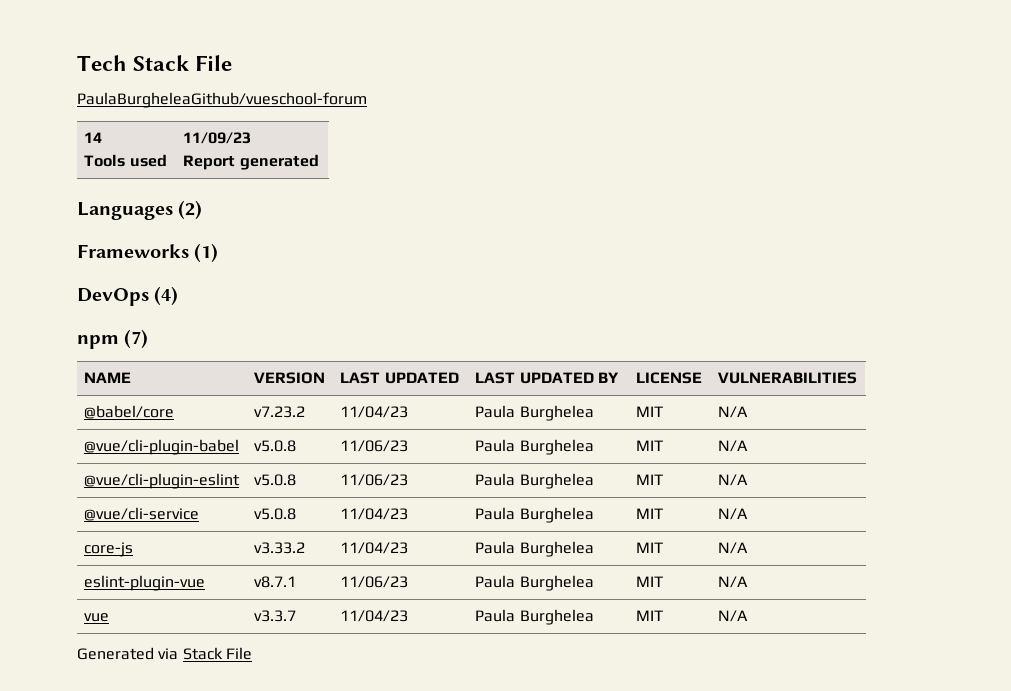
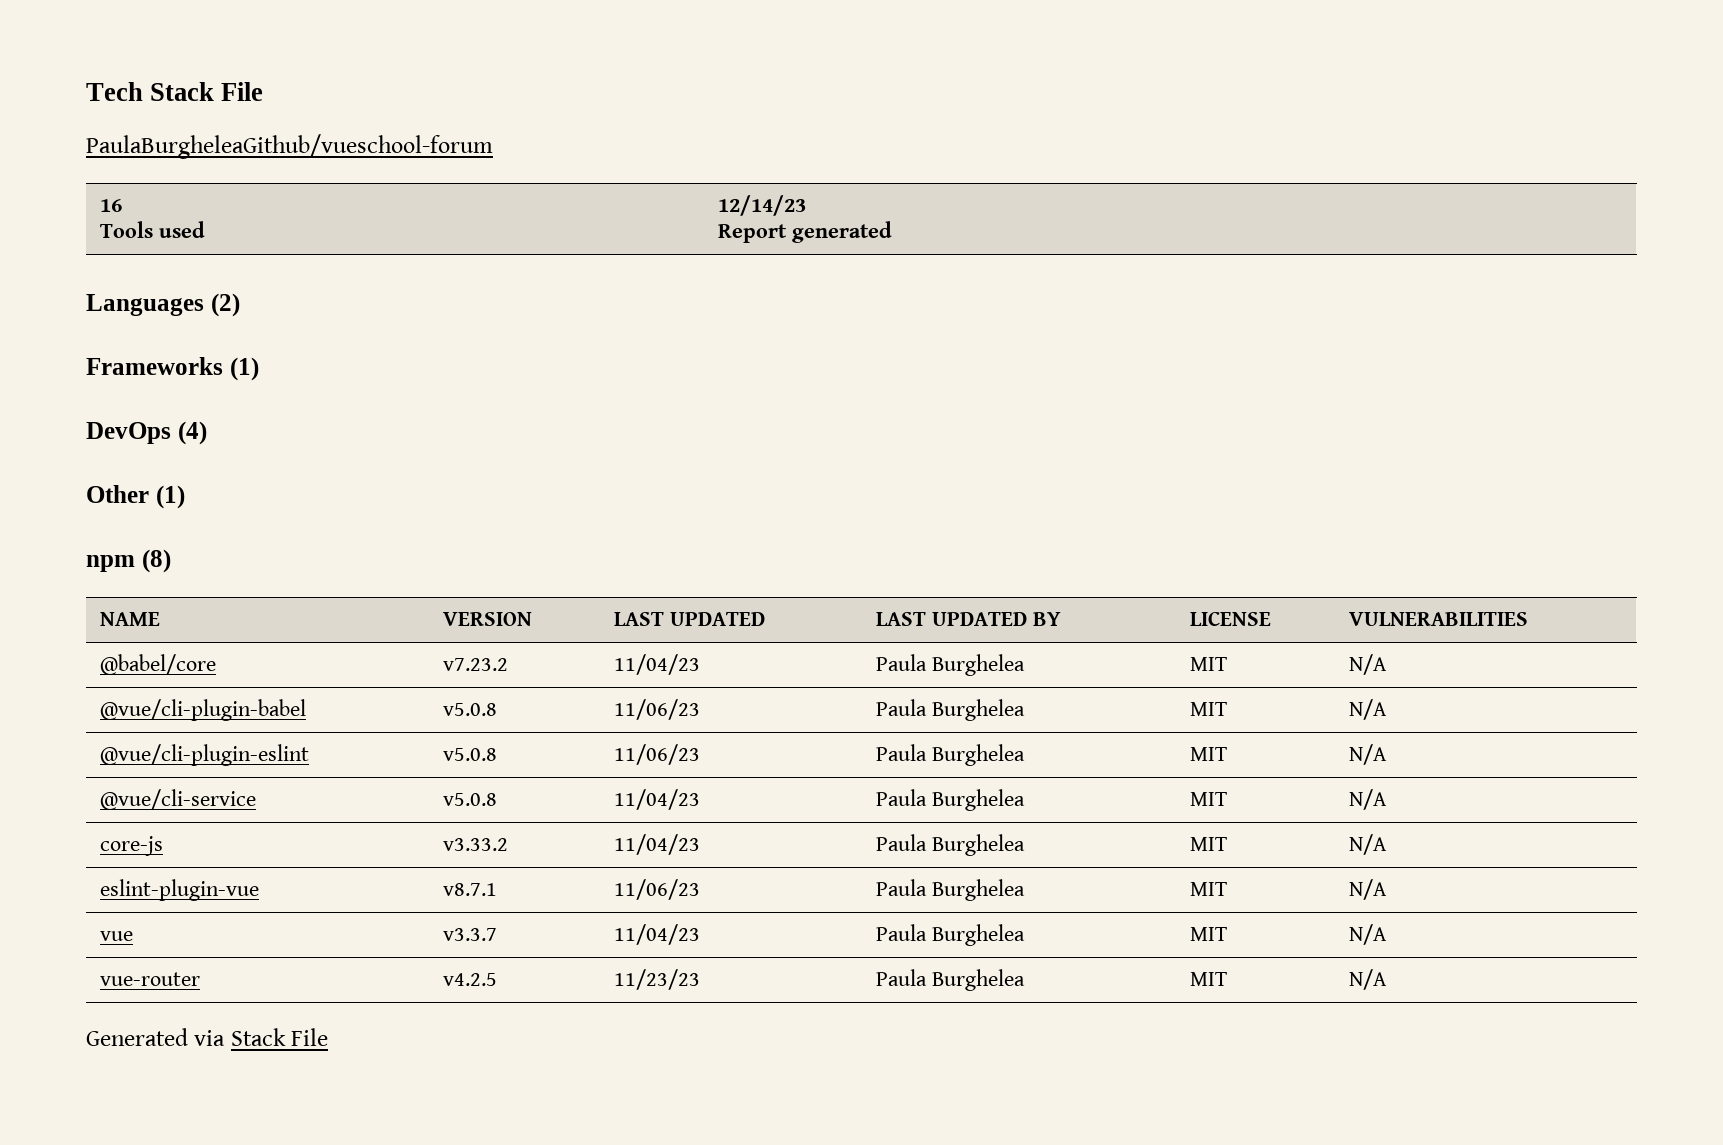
- 14
- Tools used | 11/09/23
+ 16
+ Tools used | 12/14/23
+ Other (1)
- npm (7)
+ npm (8)
+ vue-router | v4.2.5 | 11/23/23 | Paula Burghelea | MIT | N/A

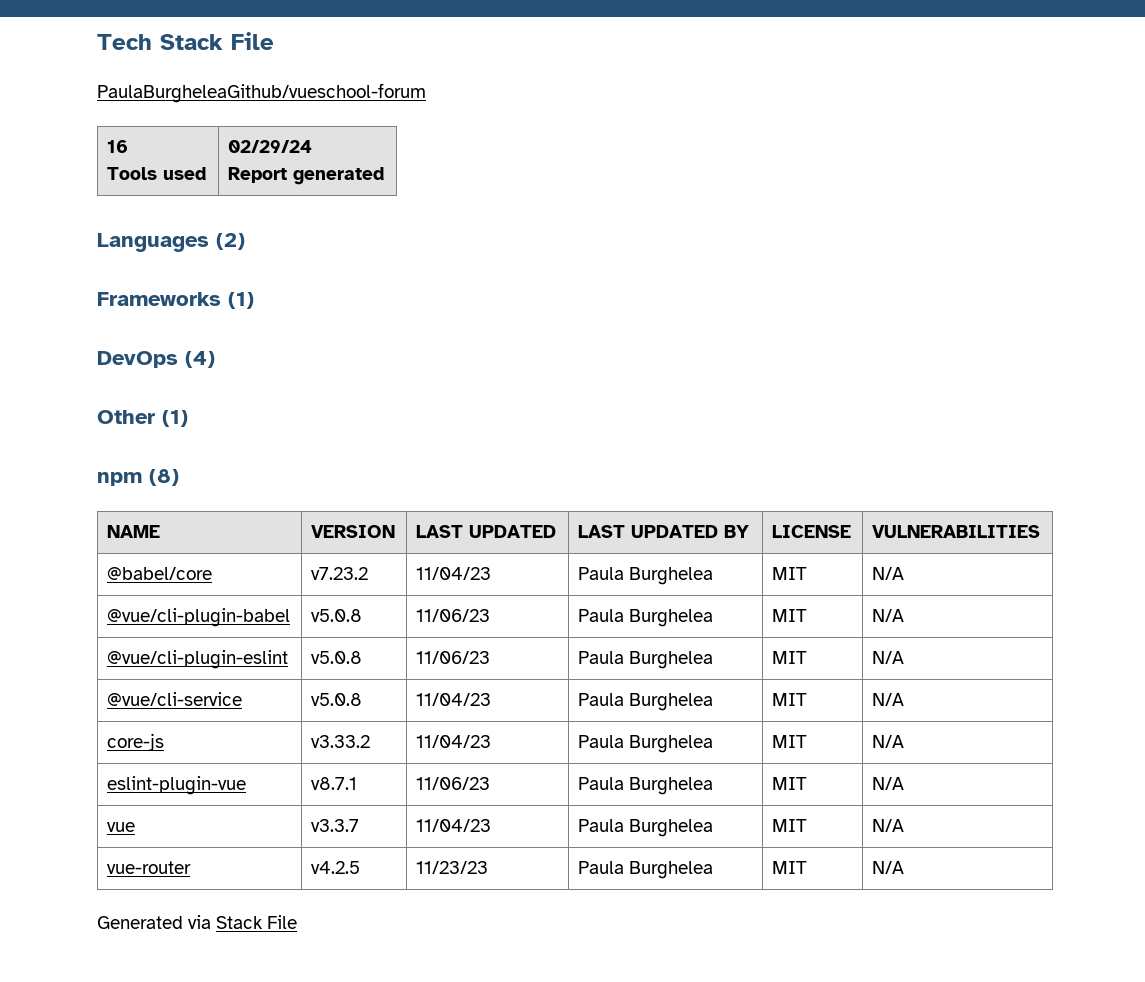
  16
- Tools used | 12/14/23
+ Tools used | 02/29/24

